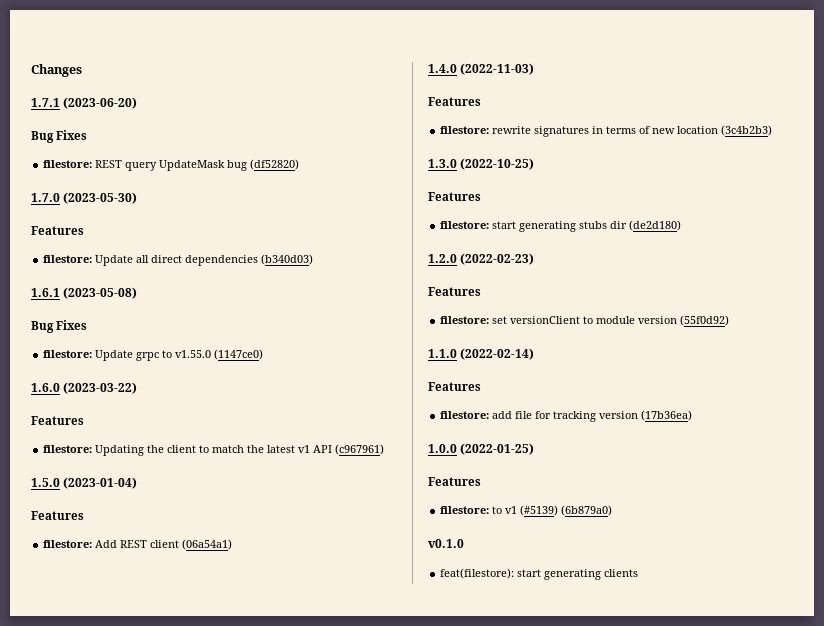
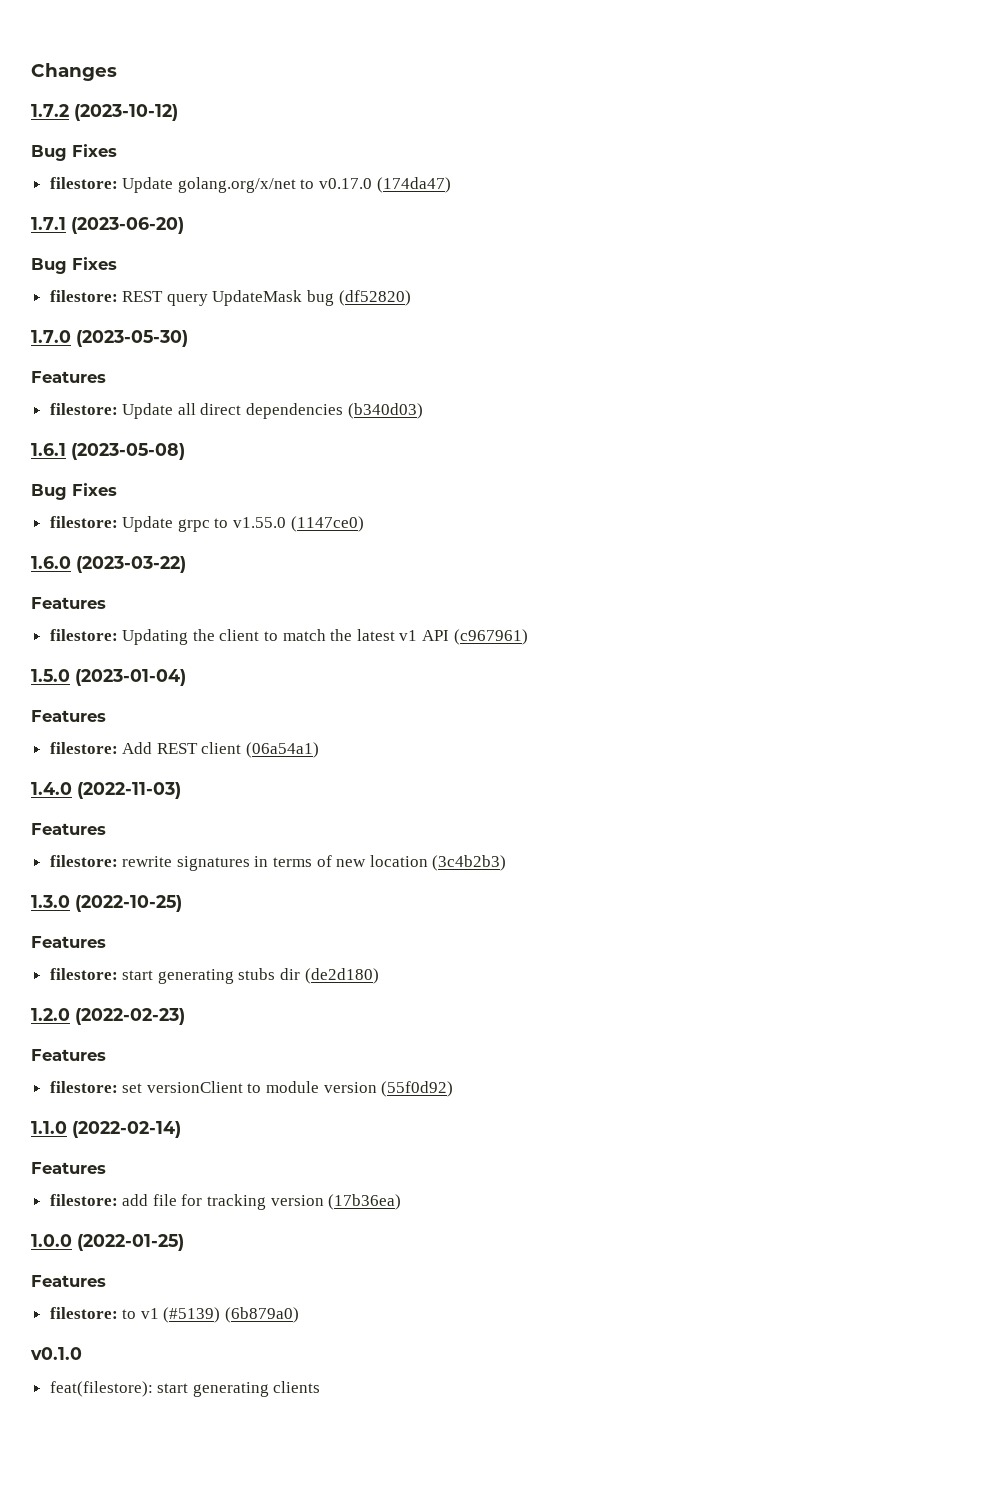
+ 1.7.2 (2023-10-12)
+ Bug Fixes
+ filestore: Update golang.org/x/net to v0.17.0 (174da47)

